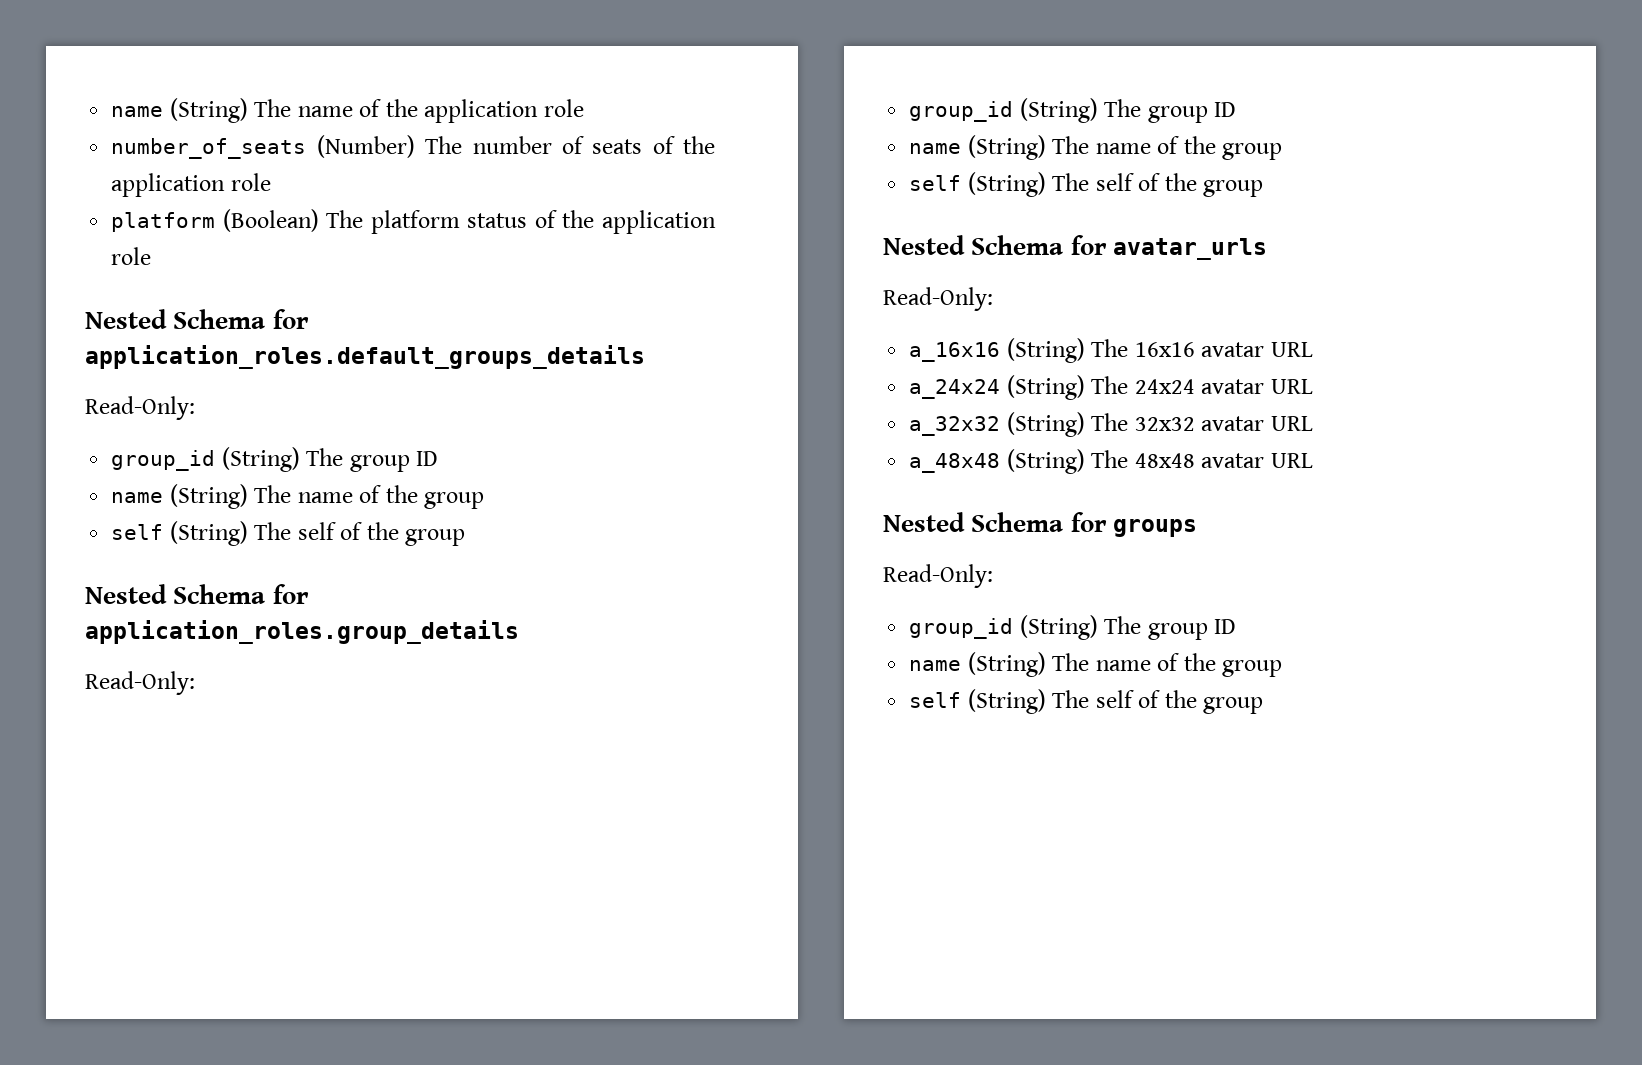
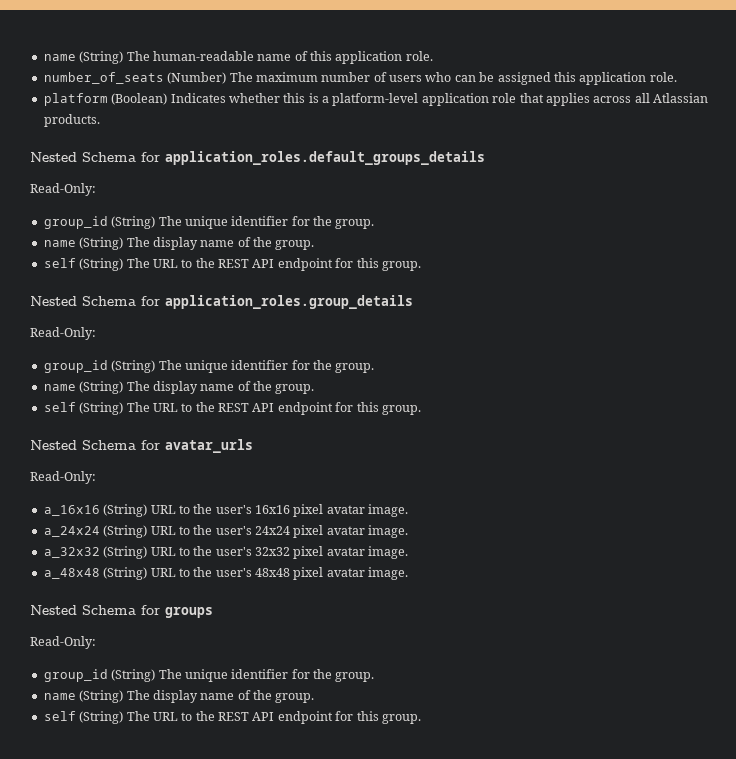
- name (String) The name of the application role
+ name (String) The human-readable name of this application role.
- number_of_seats (Number) The number of seats of the application role
- platform (Boolean) The platform status of the application role
+ number_of_seats (Number) The maximum number of users who can be assigned this application role.
+ platform (Boolean) Indicates whether this is a platform-level application role that applies across all Atlassian products.
  Nested Schema for application_roles.default_groups_details
  Read-Only:
- group_id (String) The group ID
- name (String) The name of the group
- self (String) The self of the group
+ group_id (String) The unique identifier for the group.
+ name (String) The display name of the group.
+ self (String) The URL to the REST API endpoint for this group.
  Nested Schema for application_roles.group_details
  Read-Only:
- group_id (String) The group ID
- name (String) The name of the group
- self (String) The self of the group
+ group_id (String) The unique identifier for the group.
+ name (String) The display name of the group.
+ self (String) The URL to the REST API endpoint for this group.
- a_16x16 (String) The 16x16 avatar URL
- a_24x24 (String) The 24x24 avatar URL
- a_32x32 (String) The 32x32 avatar URL
- a_48x48 (String) The 48x48 avatar URL
+ a_16x16 (String) URL to the user's 16x16 pixel avatar image.
+ a_24x24 (String) URL to the user's 24x24 pixel avatar image.
+ a_32x32 (String) URL to the user's 32x32 pixel avatar image.
+ a_48x48 (String) URL to the user's 48x48 pixel avatar image.
  Nested Schema for groups
  Read-Only:
- group_id (String) The group ID
- name (String) The name of the group
- self (String) The self of the group
+ group_id (String) The unique identifier for the group.
+ name (String) The display name of the group.
+ self (String) The URL to the REST API endpoint for this group.

